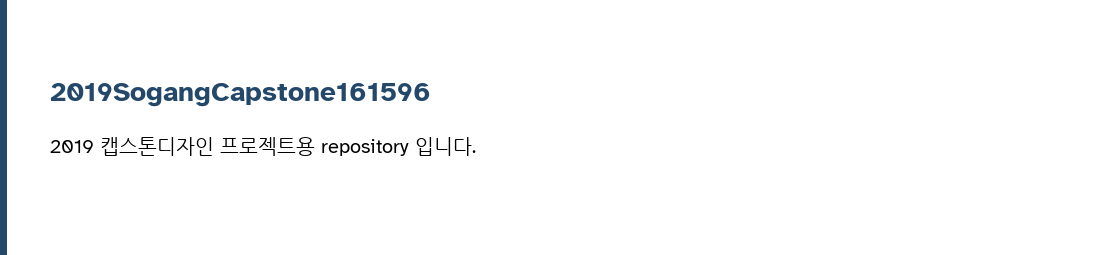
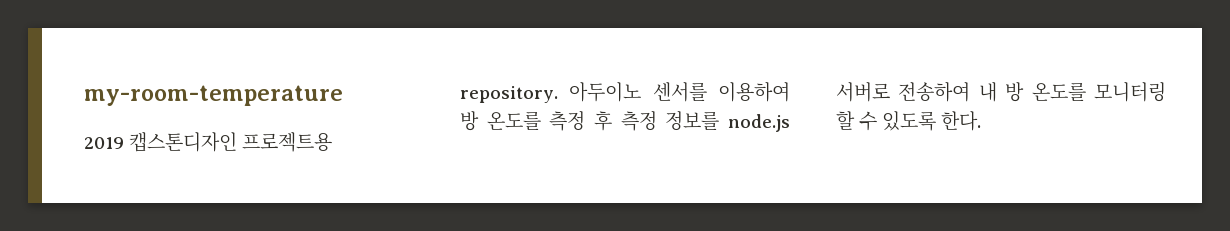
- 2019SogangCapstone161596
+ my-room-temperature
- 2019 캡스톤디자인 프로젝트용 repository 입니다.
+ 2019 캡스톤디자인 프로젝트용 repository. 아두이노 센서를 이용하여 방 온도를 측정 후 측정 정보를 node.js 서버로 전송하여 내 방 온도를 모니터링 할 수 있도록 한다.

